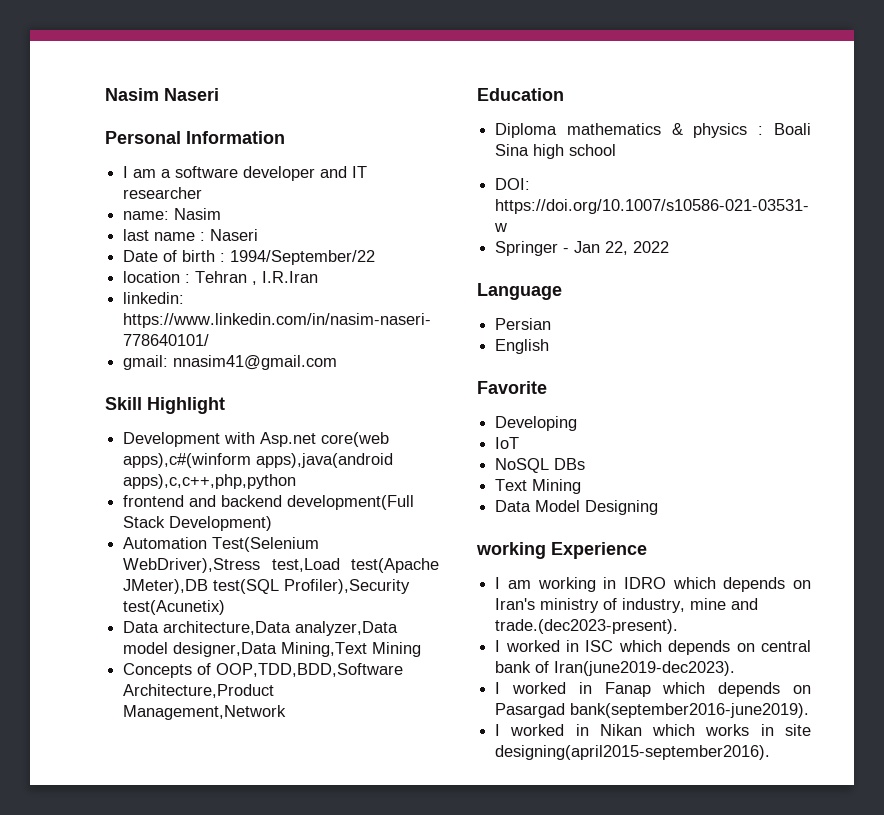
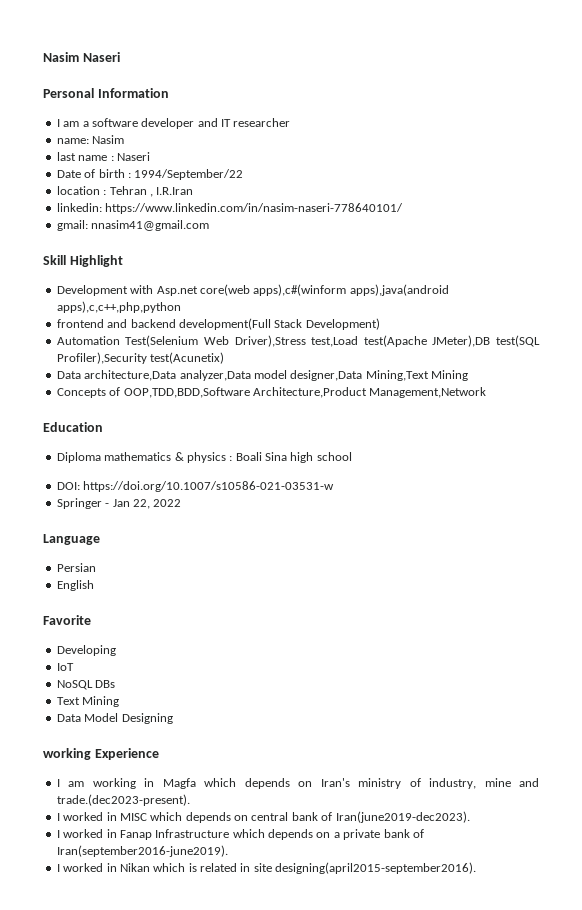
- Automation Test(Selenium WebDriver),Stress test,Load test(Apache JMeter),DB test(SQL Profiler),Security test(Acunetix)
+ Automation Test(Selenium Web Driver),Stress test,Load test(Apache JMeter),DB test(SQL Profiler),Security test(Acunetix)
- I am working in IDRO which depends on Iran's ministry of industry, mine and trade.(dec2023-present).
+ I am working in Magfa which depends on Iran's ministry of industry, mine and trade.(dec2023-present).
- I worked in ISC which depends on central bank of Iran(june2019-dec2023).
+ I worked in MISC which depends on central bank of Iran(june2019-dec2023).
- I worked in Fanap which depends on Pasargad bank(september2016-june2019).
+ I worked in Fanap Infrastructure which depends on a private bank of Iran(september2016-june2019).
- I worked in Nikan which works in site designing(april2015-september2016).
+ I worked in Nikan which is related in site designing(april2015-september2016).

